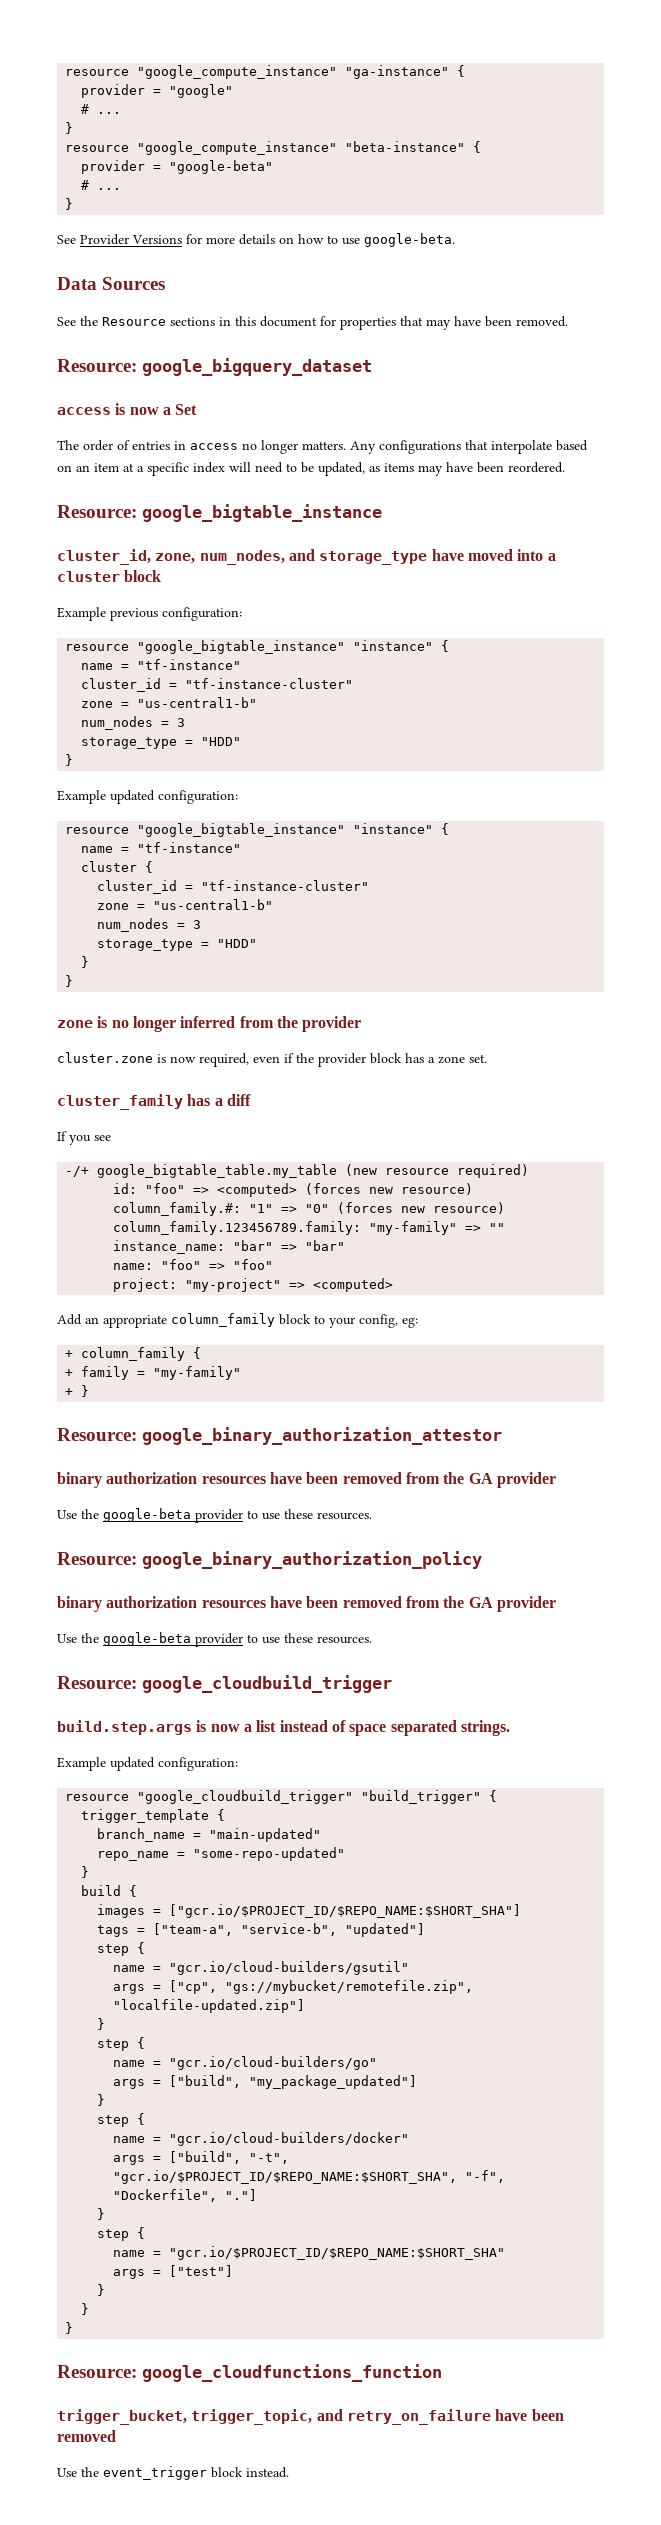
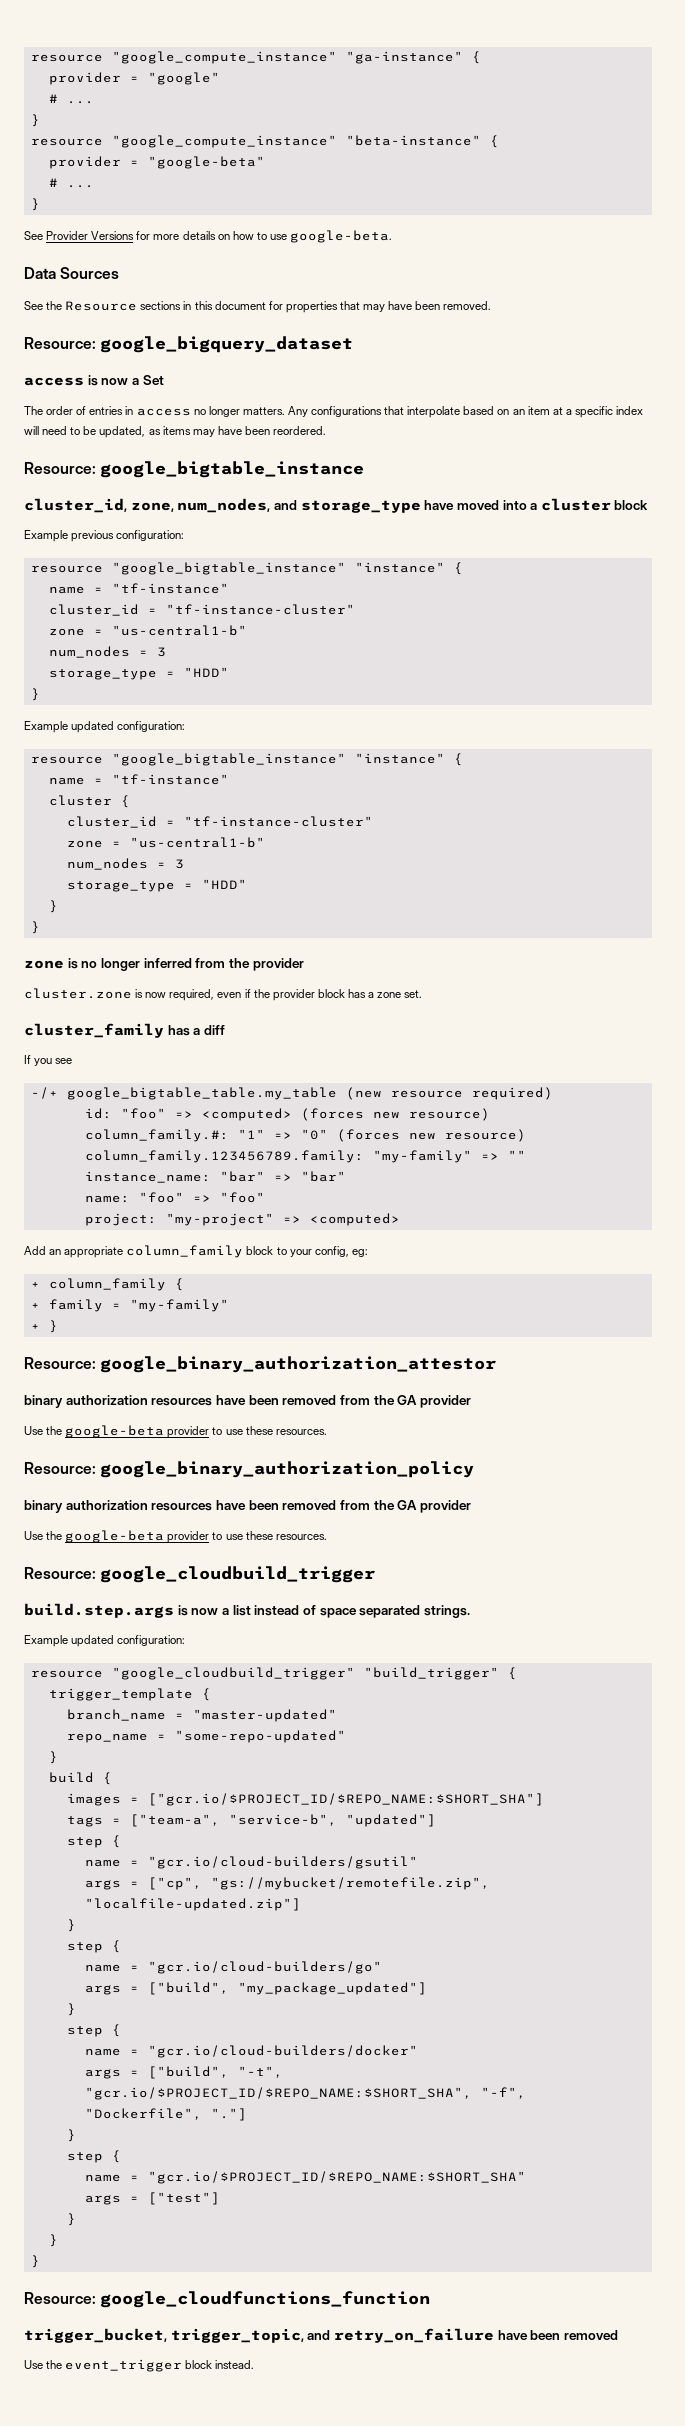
- branch_name = "main-updated"
+ branch_name = "master-updated"

